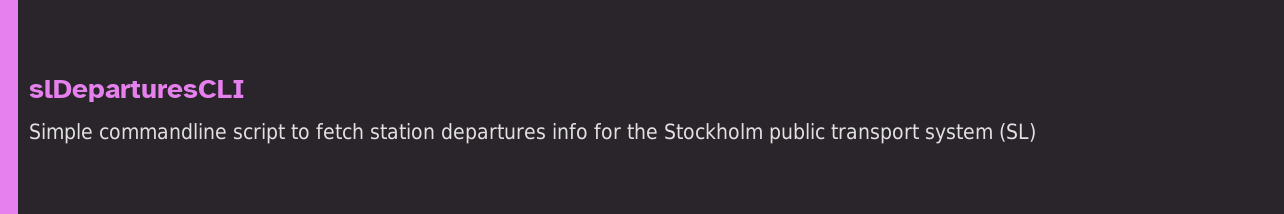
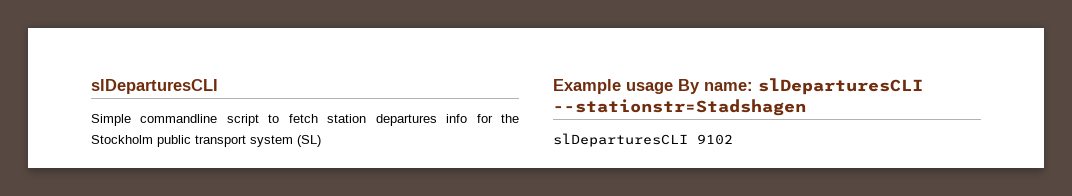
+ Example usage By name: slDeparturesCLI --stationstr=Stadshagen
+ slDeparturesCLI 9102

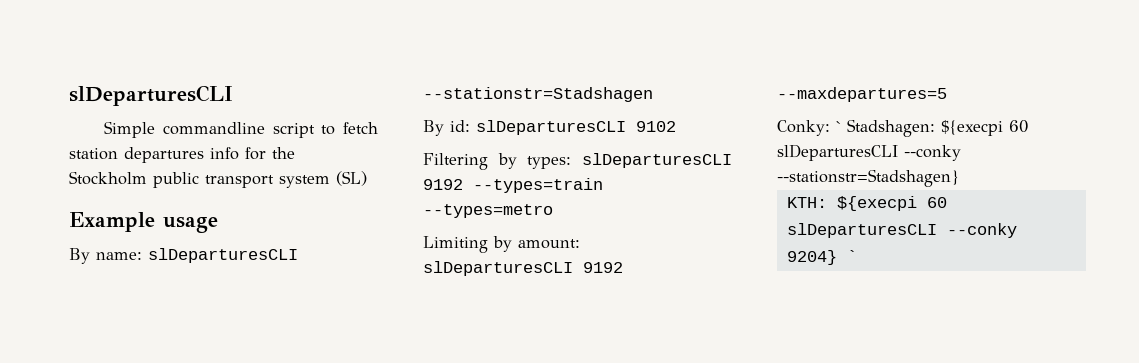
- Example usage By name: slDeparturesCLI --stationstr=Stadshagen
+ Example usage
+ By name: slDeparturesCLI --stationstr=Stadshagen
- slDeparturesCLI 9102
+ By id: slDeparturesCLI 9102
+ Filtering by types: slDeparturesCLI 9192 --types=train --types=metro
+ Limiting by amount: slDeparturesCLI 9192 --maxdepartures=5
+ Conky: ` Stadshagen: ${execpi 60 slDeparturesCLI --conky --stationstr=Stadshagen}
+ KTH: ${execpi 60 slDeparturesCLI --conky 9204} `

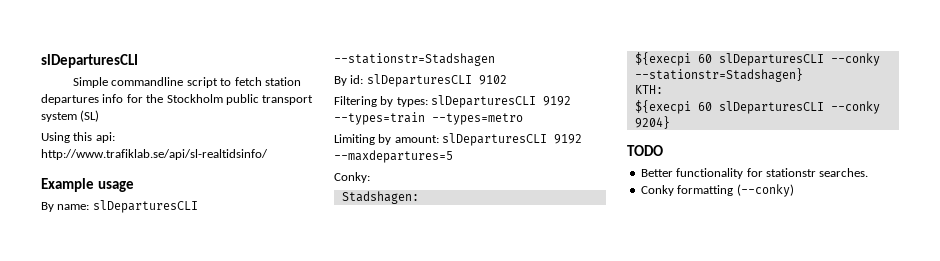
+ Using this api: http://www.trafiklab.se/api/sl-realtidsinfo/
- Conky: ` Stadshagen: ${execpi 60 slDeparturesCLI --conky --stationstr=Stadshagen}
+ Conky:
+ Stadshagen:
+ ${execpi 60 slDeparturesCLI --conky --stationstr=Stadshagen}
- KTH: ${execpi 60 slDeparturesCLI --conky 9204} `
+ KTH:
+ ${execpi 60 slDeparturesCLI --conky 9204}
+ TODO
+ Better functionality for stationstr searches.
+ Conky formatting (--conky)

